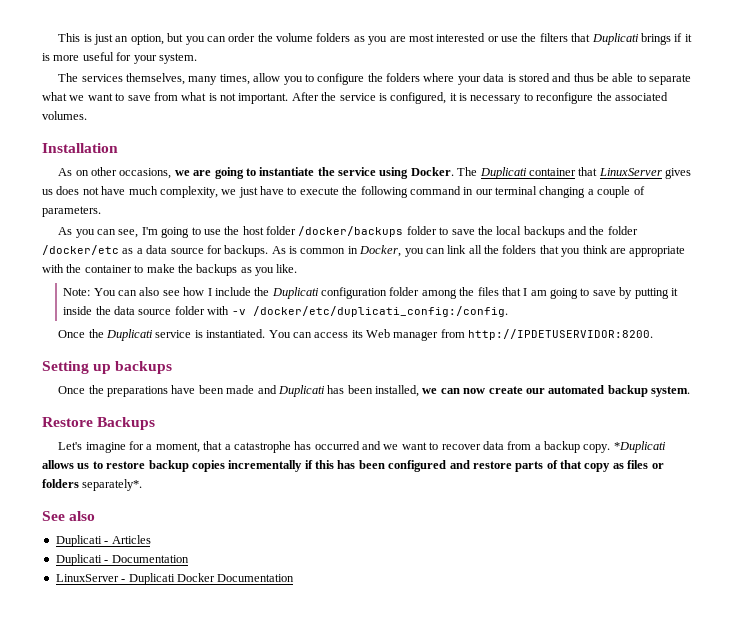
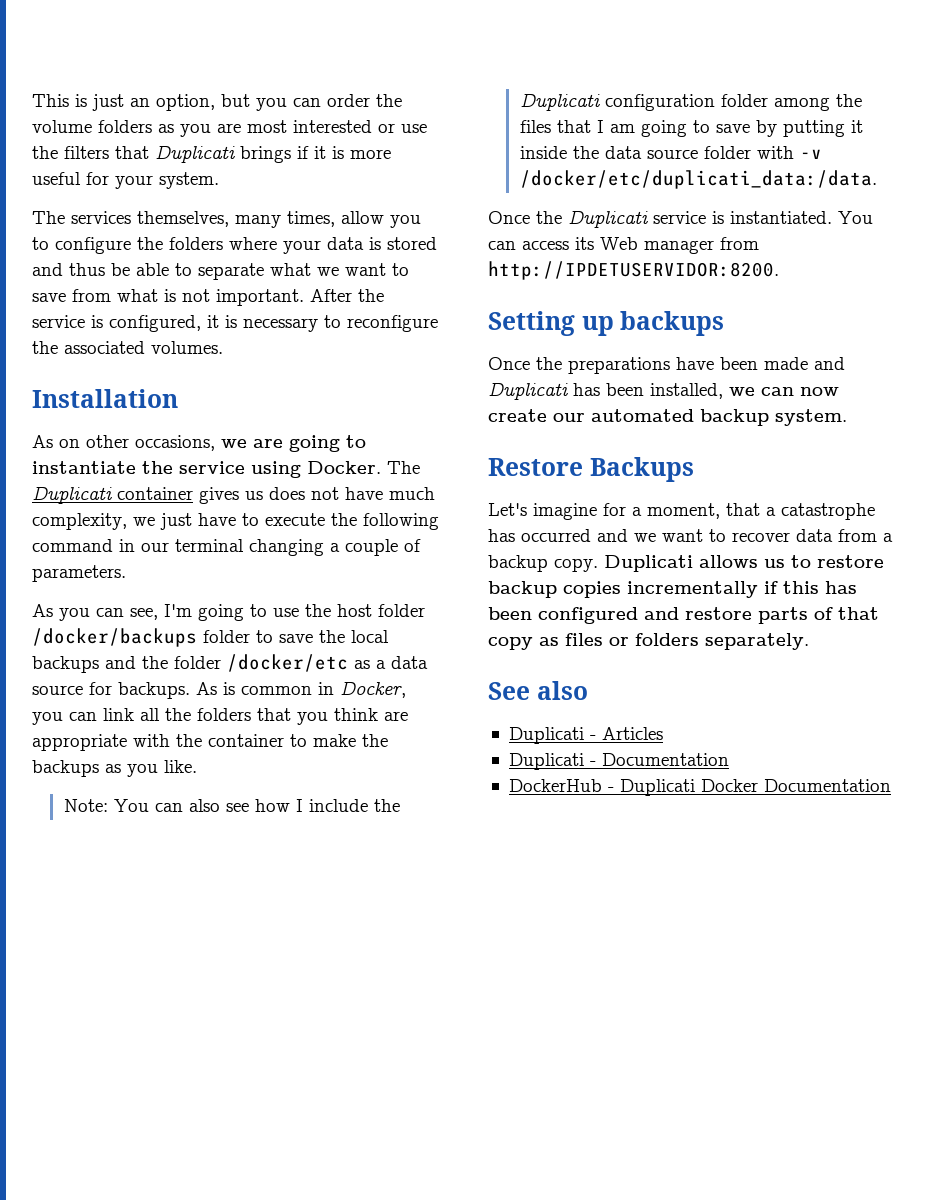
- The Duplicati container that LinuxServer gives us does not have much complexity, we just have to execute the following command in our terminal changing a couple of parameters.
+ The Duplicati container gives us does not have much complexity, we just have to execute the following command in our terminal changing a couple of parameters.
- Note: You can also see how I include the Duplicati configuration folder among the files that I am going to save by putting it inside the data source folder with -v /docker/etc/duplicati_config:/config.
+ Note: You can also see how I include the Duplicati configuration folder among the files that I am going to save by putting it inside the data source folder with -v /docker/etc/duplicati_data:/data.
- *Duplicati allows us to restore backup copies incrementally if this has been configured and restore parts of that copy as files or folders separately*.
+ Duplicati allows us to restore backup copies incrementally if this has been configured and restore parts of that copy as files or folders separately.
- LinuxServer - Duplicati Docker Documentation
+ DockerHub - Duplicati Docker Documentation

